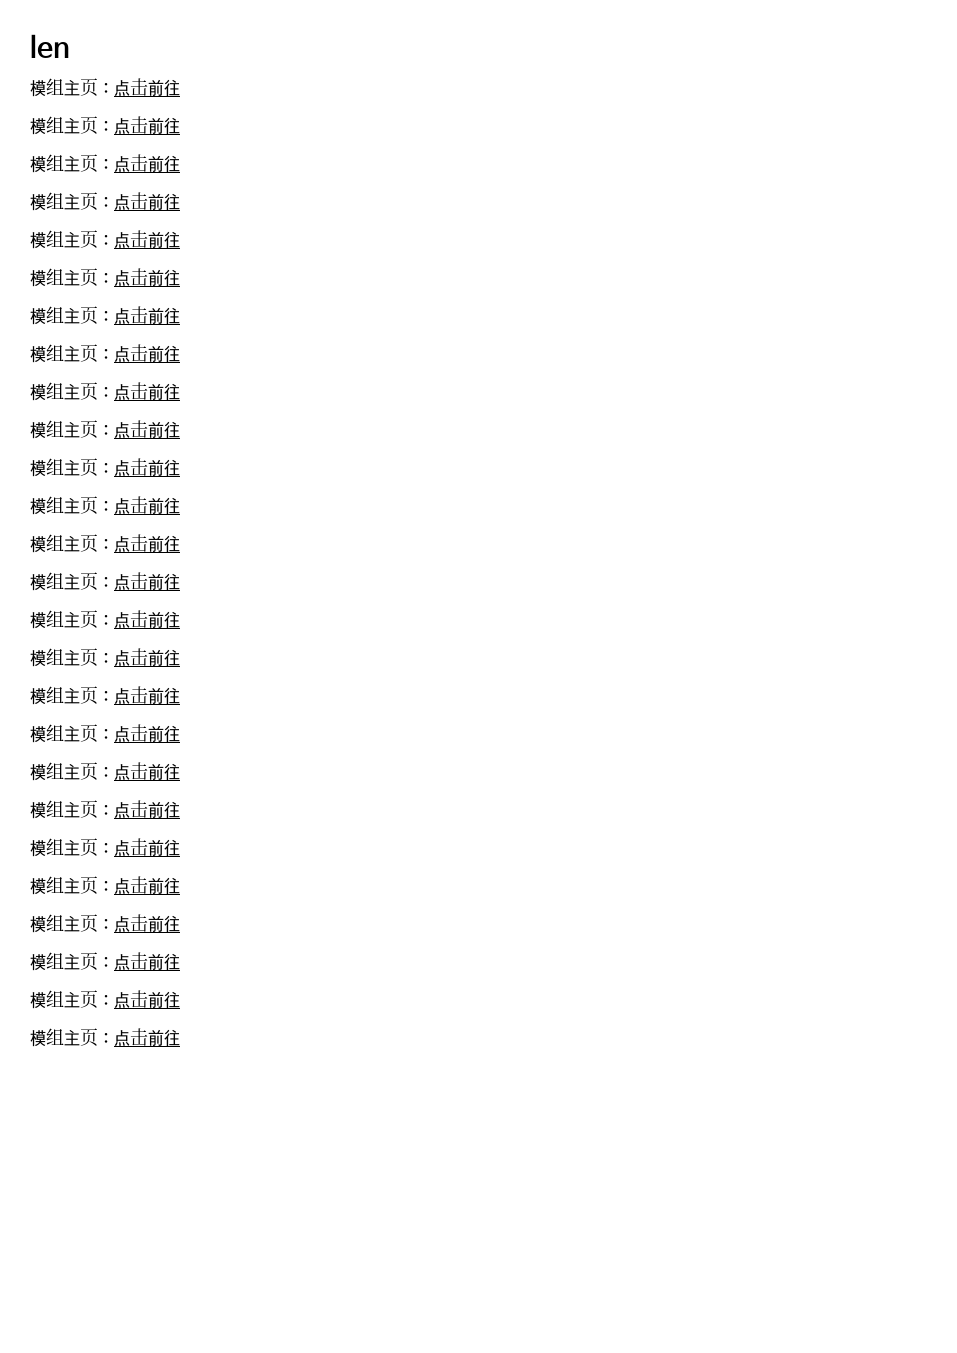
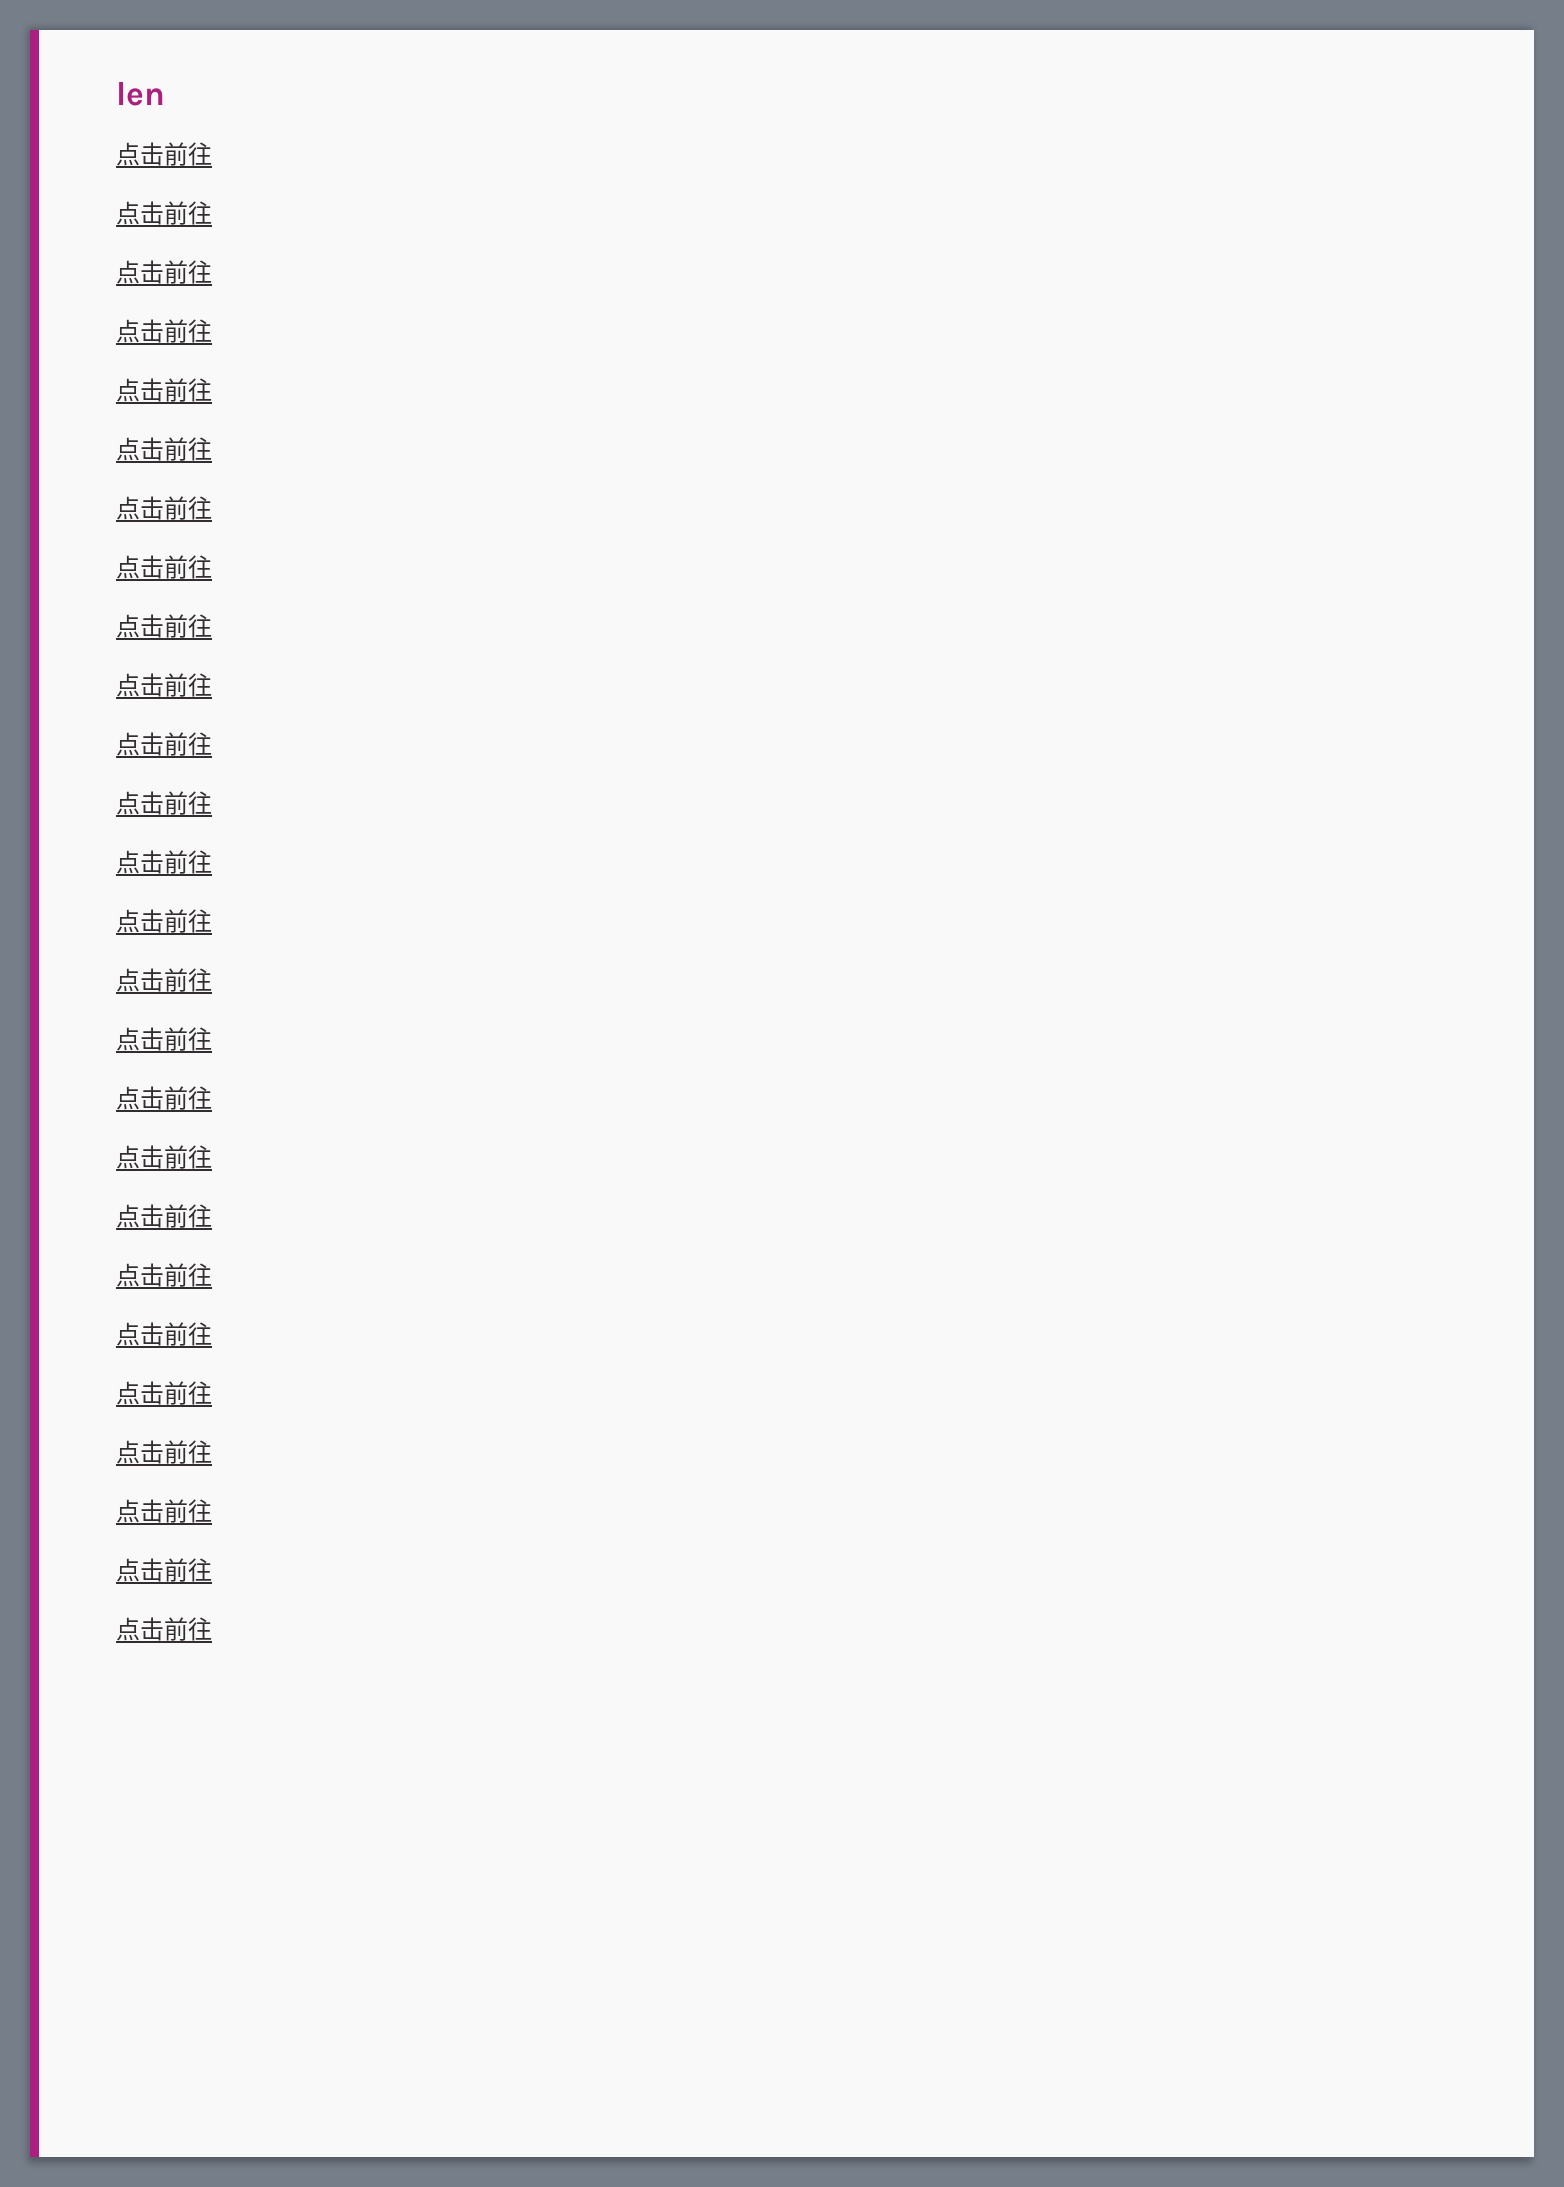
  len
- 模组主页：点击前往
- 模组主页：点击前往
- 模组主页：点击前往
- 模组主页：点击前往
- 模组主页：点击前往
- 模组主页：点击前往
- 模组主页：点击前往
- 模组主页：点击前往
- 模组主页：点击前往
- 模组主页：点击前往
- 模组主页：点击前往
- 模组主页：点击前往
- 模组主页：点击前往
- 模组主页：点击前往
- 模组主页：点击前往
- 模组主页：点击前往
- 模组主页：点击前往
- 模组主页：点击前往
- 模组主页：点击前往
- 模组主页：点击前往
- 模组主页：点击前往
- 模组主页：点击前往
- 模组主页：点击前往
- 模组主页：点击前往
- 模组主页：点击前往
- 模组主页：点击前往
+ 点击前往
+ 点击前往
+ 点击前往
+ 点击前往
+ 点击前往
+ 点击前往
+ 点击前往
+ 点击前往
+ 点击前往
+ 点击前往
+ 点击前往
+ 点击前往
+ 点击前往
+ 点击前往
+ 点击前往
+ 点击前往
+ 点击前往
+ 点击前往
+ 点击前往
+ 点击前往
+ 点击前往
+ 点击前往
+ 点击前往
+ 点击前往
+ 点击前往
+ 点击前往

